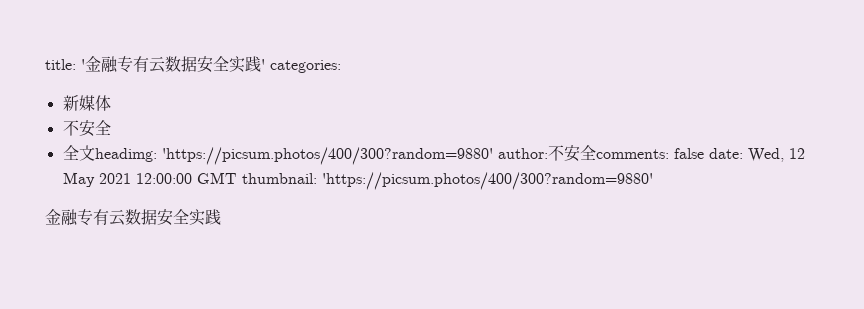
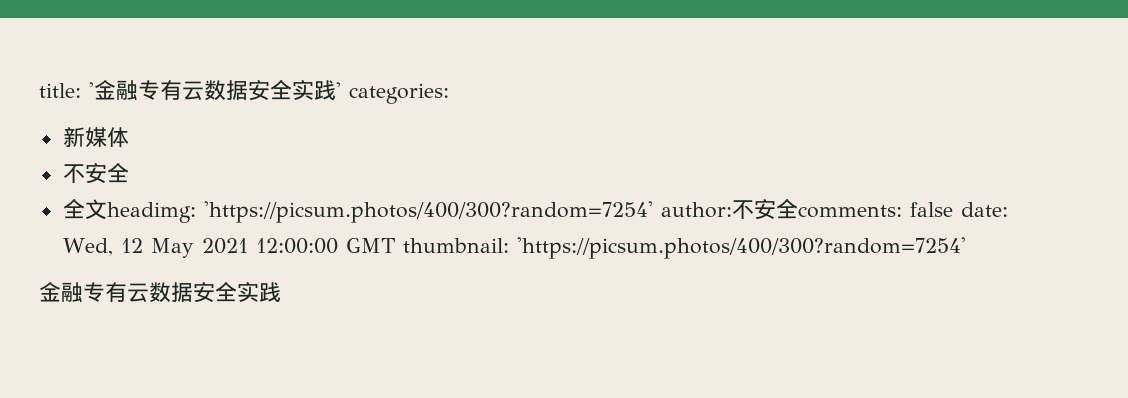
- 全文headimg: 'https://picsum.photos/400/300?random=9880' author:不安全comments: false date: Wed, 12 May 2021 12:00:00 GMT thumbnail: 'https://picsum.photos/400/300?random=9880'
+ 全文headimg: 'https://picsum.photos/400/300?random=7254' author:不安全comments: false date: Wed, 12 May 2021 12:00:00 GMT thumbnail: 'https://picsum.photos/400/300?random=7254'

